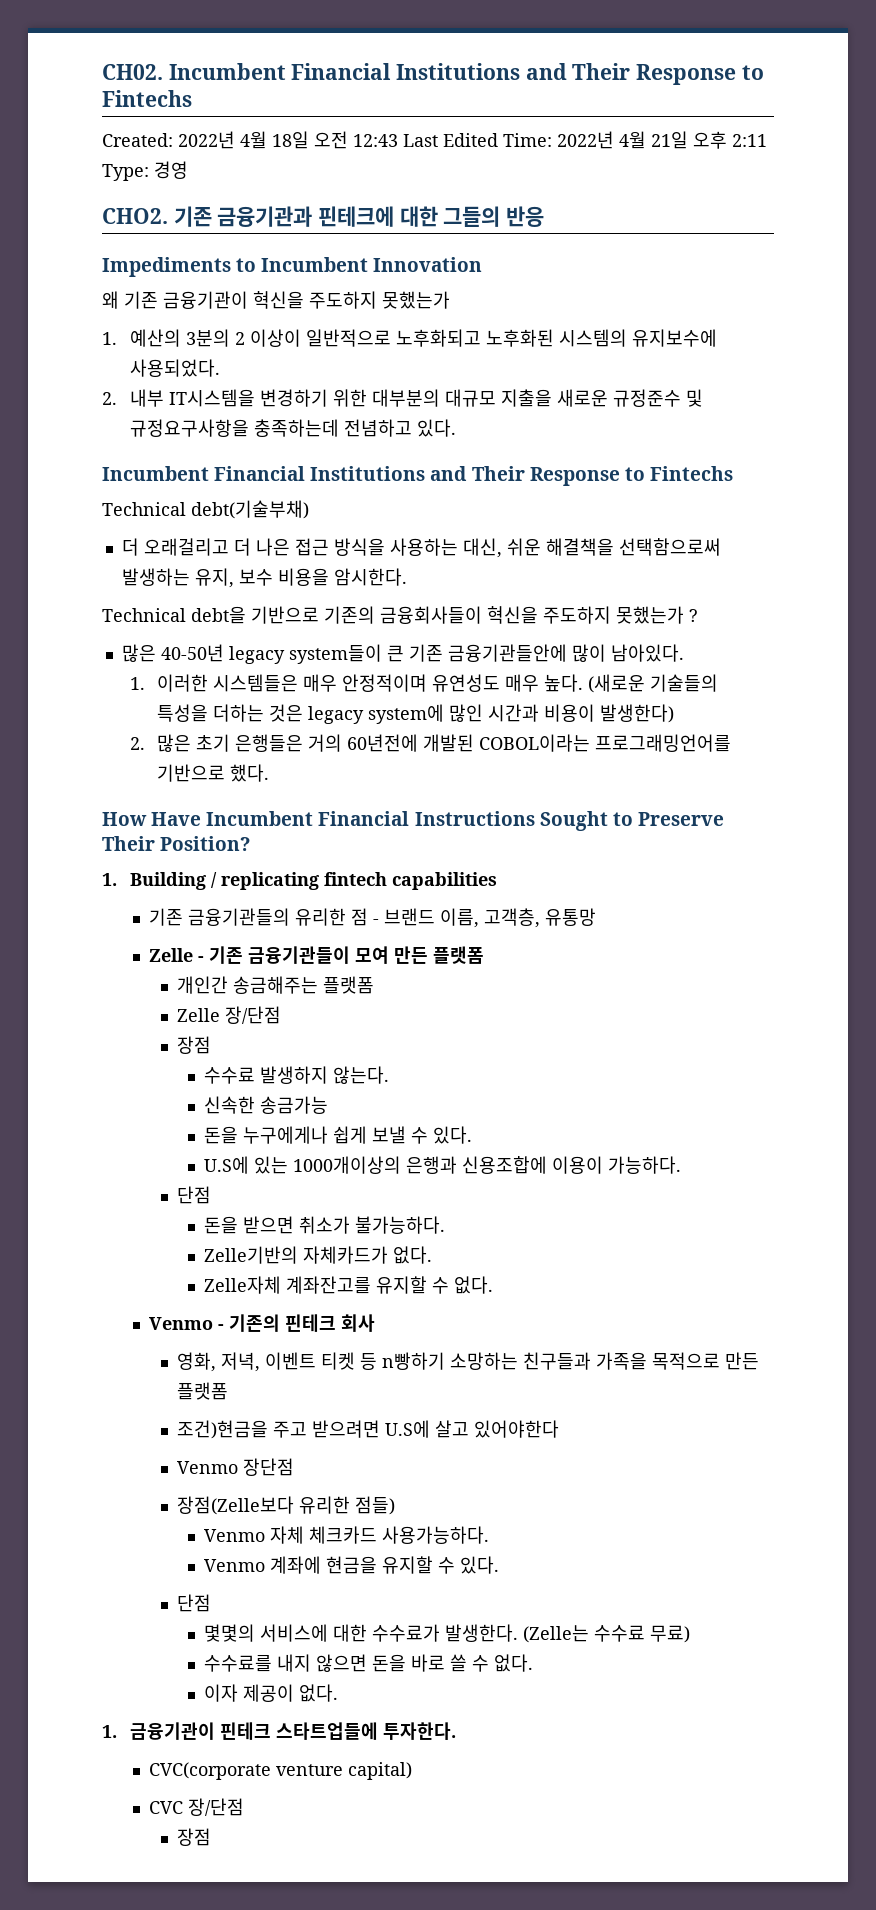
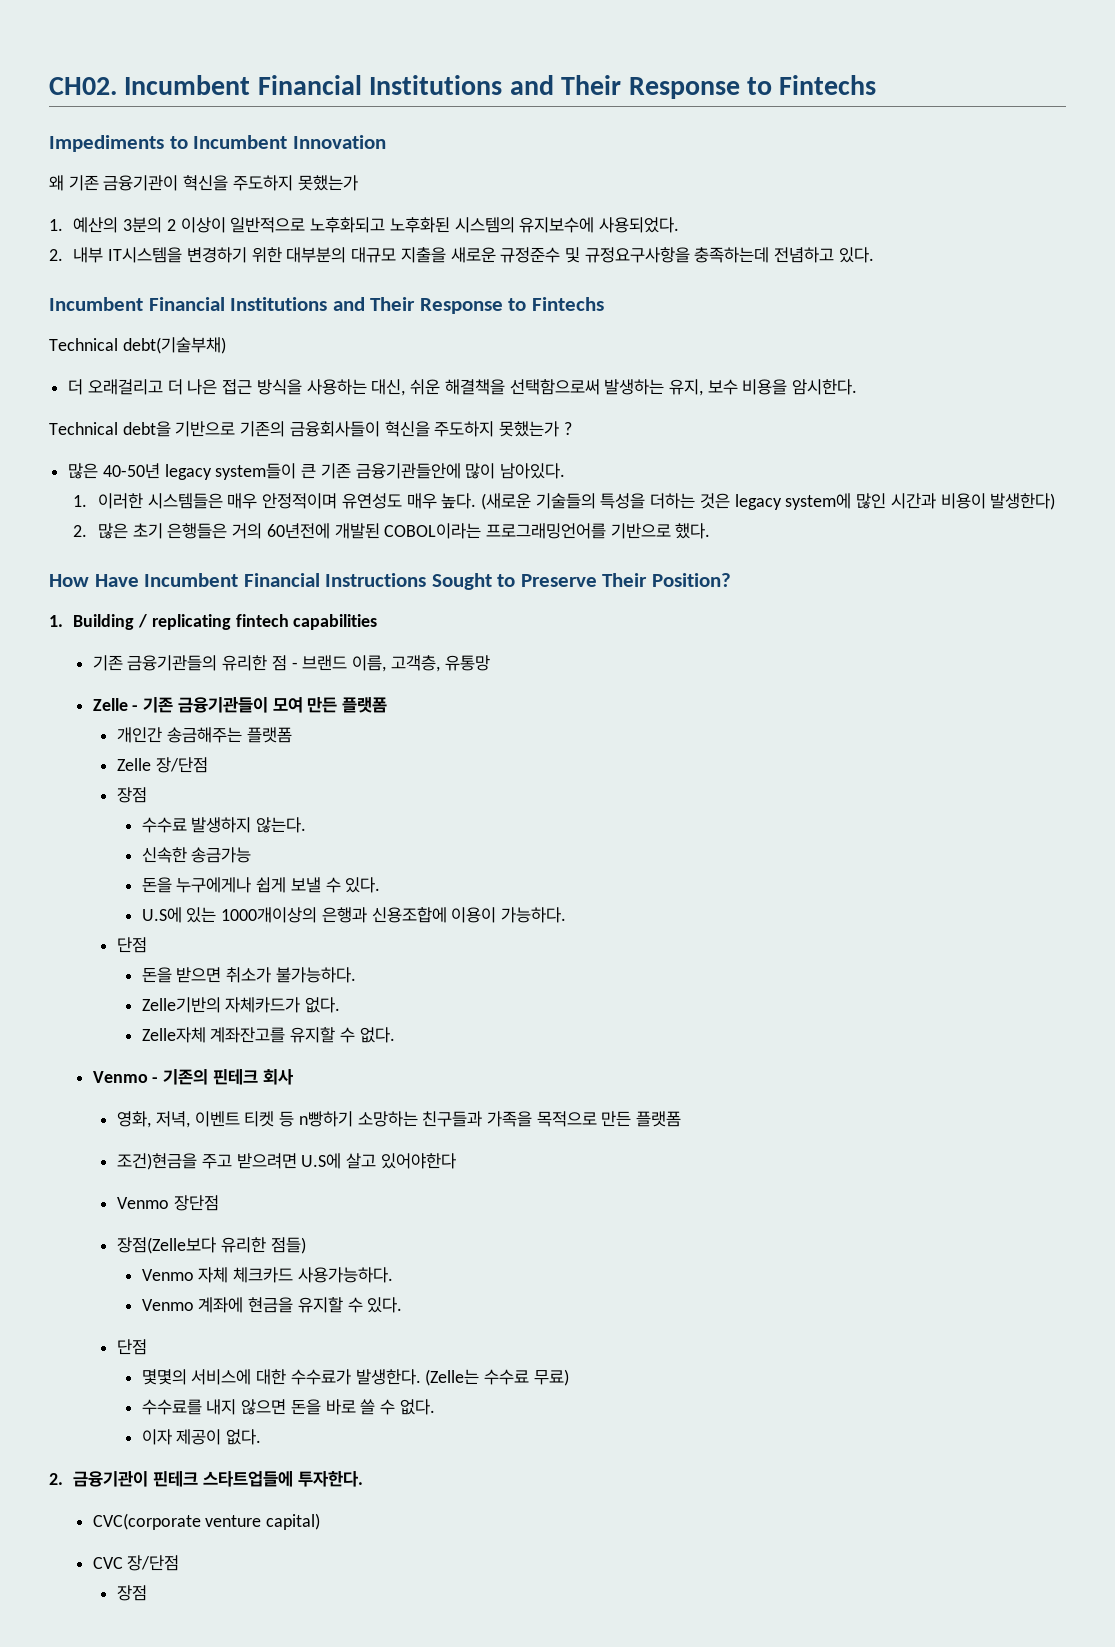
- Created: 2022년 4월 18일 오전 12:43 Last Edited Time: 2022년 4월 21일 오후 2:11 Type: 경영
- CHO2. 기존 금융기관과 핀테크에 대한 그들의 반응
- 1. 금융기관이 핀테크 스타트업들에 투자한다.
+ 2. 금융기관이 핀테크 스타트업들에 투자한다.

